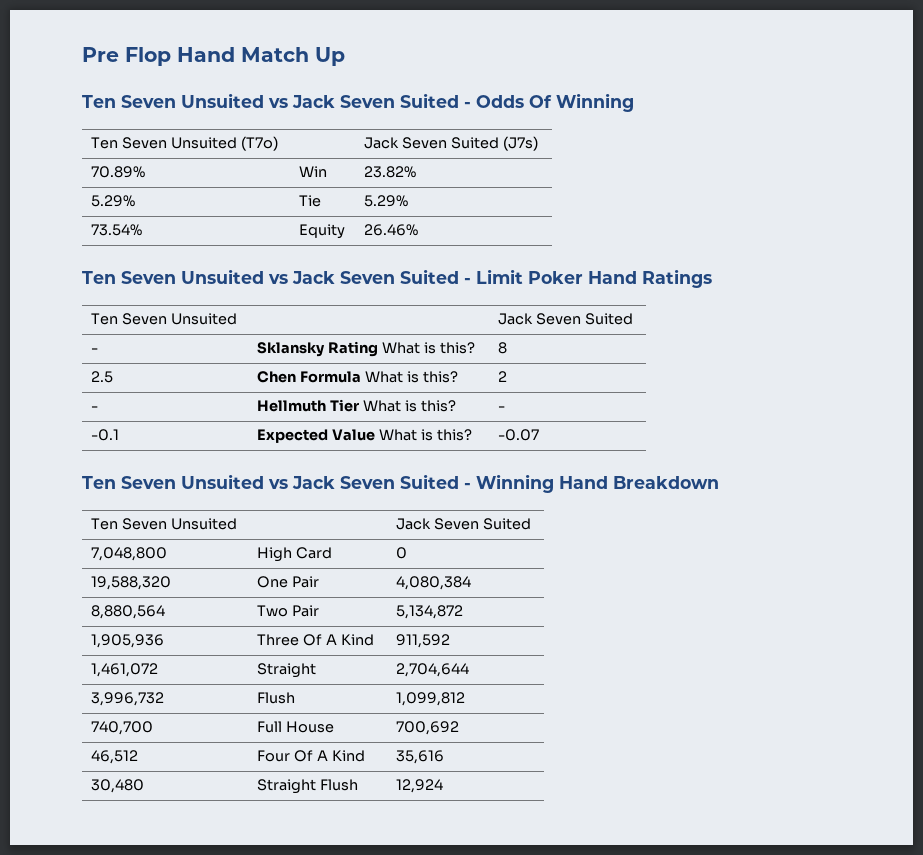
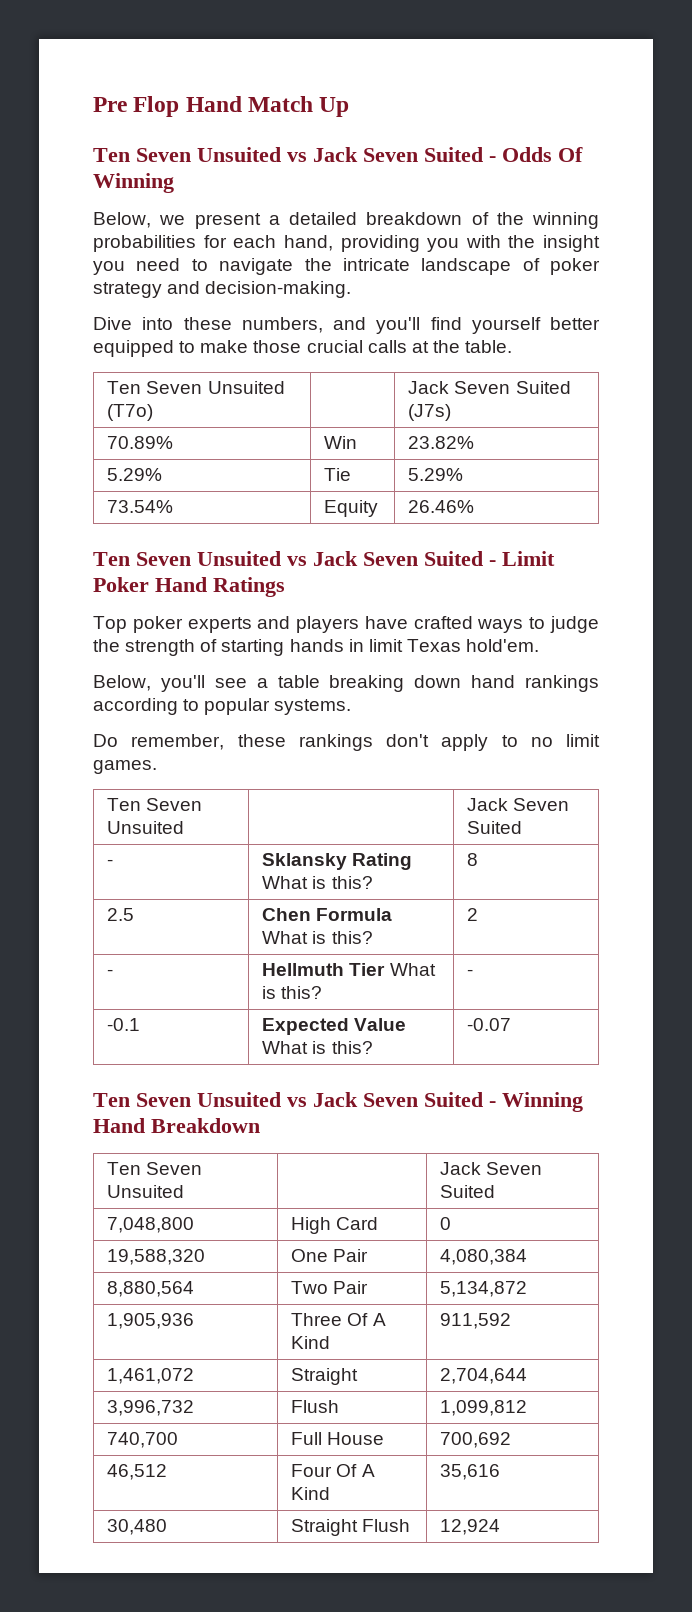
+ Below, we present a detailed breakdown of the winning probabilities for each hand, providing you with the insight you need to navigate the intricate landscape of poker strategy and decision-making.
+ Dive into these numbers, and you'll find yourself better equipped to make those crucial calls at the table.
+ Top poker experts and players have crafted ways to judge the strength of starting hands in limit Texas hold'em.
+ Below, you'll see a table breaking down hand rankings according to popular systems.
+ Do remember, these rankings don't apply to no limit games.

